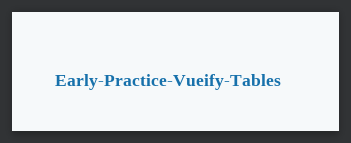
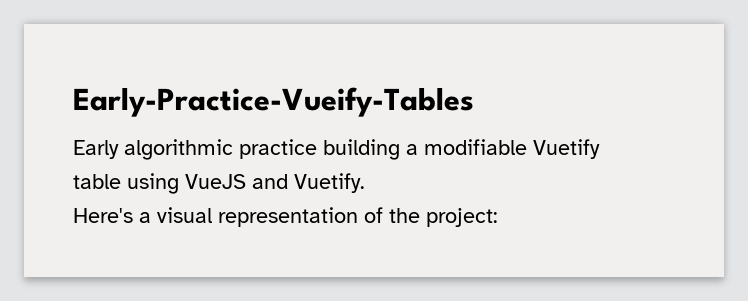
+ Early algorithmic practice building a modifiable Vuetify table using VueJS and Vuetify.
+ Here's a visual representation of the project:

